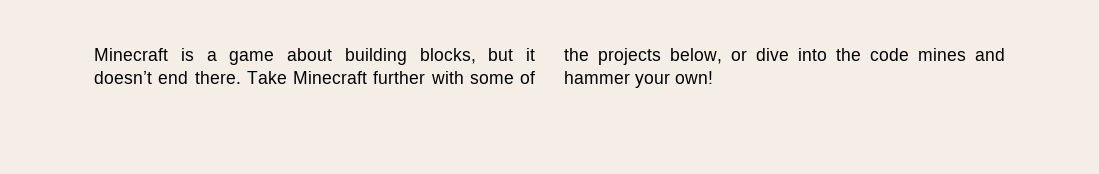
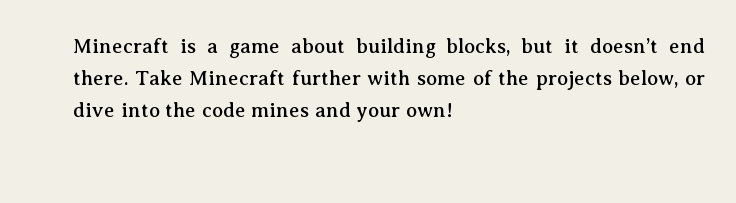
- Take Minecraft further with some of the projects below, or dive into the code mines and hammer your own!
+ Take Minecraft further with some of the projects below, or dive into the code mines and your own!

